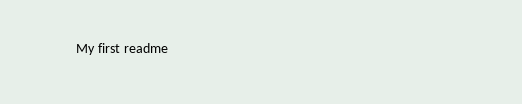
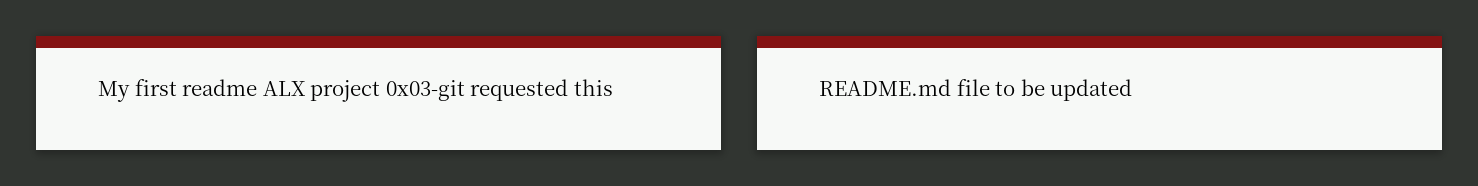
- My first readme
+ My first readme ALX project 0x03-git requested this README.md file to be updated

